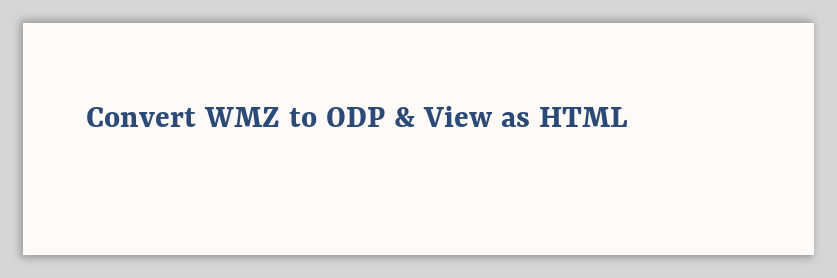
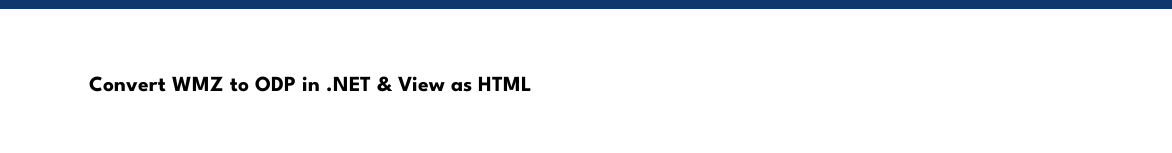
- Convert WMZ to ODP & View as HTML
+ Convert WMZ to ODP in .NET & View as HTML

